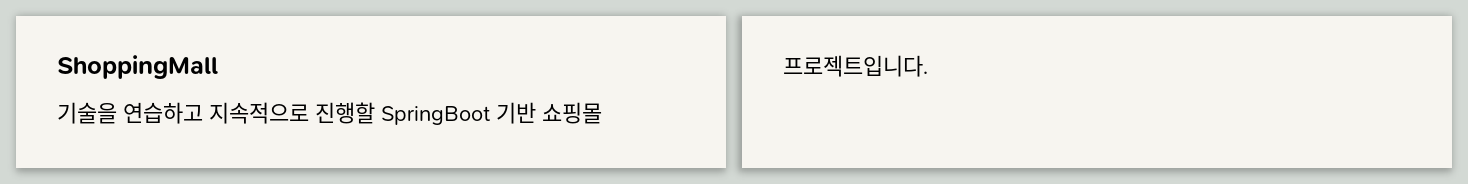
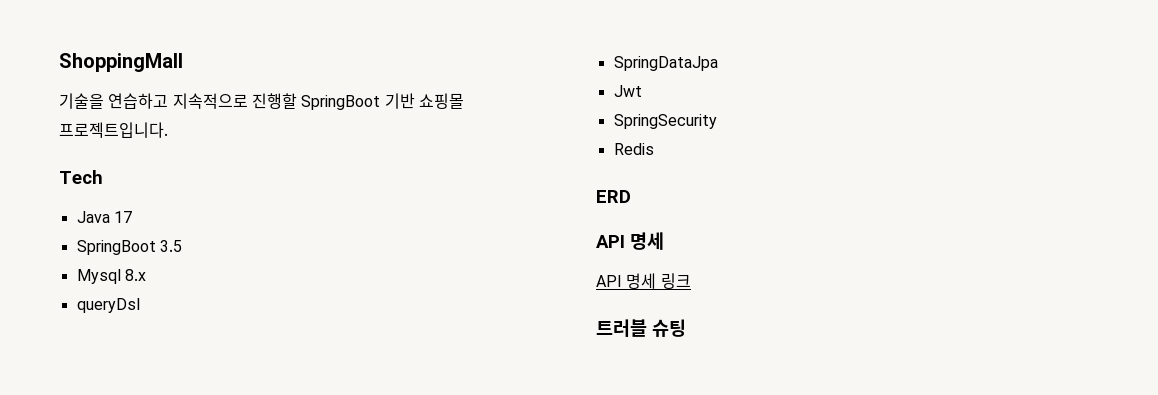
+ Tech
+ Java 17
+ SpringBoot 3.5
+ Mysql 8.x
+ queryDsl
+ SpringDataJpa
+ Jwt
+ SpringSecurity
+ Redis
+ ERD
+ API 명세
+ API 명세 링크
+ 트러블 슈팅

